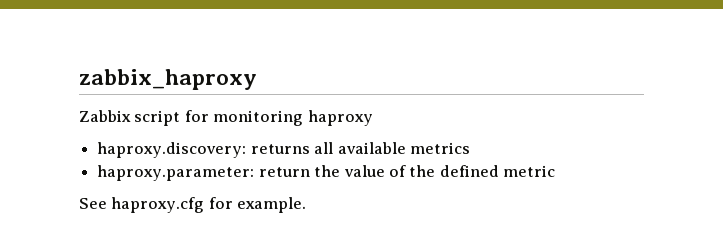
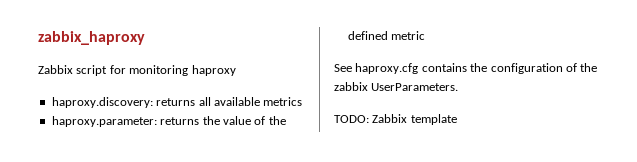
- haproxy.parameter: return the value of the defined metric
+ haproxy.parameter: returns the value of the defined metric
- See haproxy.cfg for example.
+ See haproxy.cfg contains the configuration of the zabbix UserParameters.
+ TODO: Zabbix template

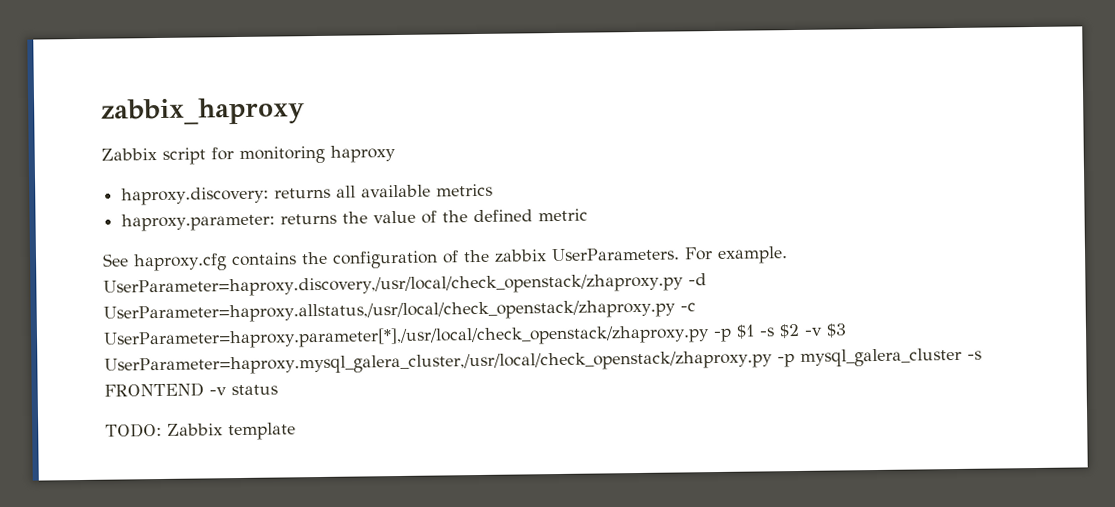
+ For example. UserParameter=haproxy.discovery,/usr/local/check_openstack/zhaproxy.py -d UserParameter=haproxy.allstatus,/usr/local/check_openstack/zhaproxy.py -c UserParameter=haproxy.parameter[*],/usr/local/check_openstack/zhaproxy.py -p $1 -s $2 -v $3 UserParameter=haproxy.mysql_galera_cluster,/usr/local/check_openstack/zhaproxy.py -p mysql_galera_cluster -s FRONTEND -v status

